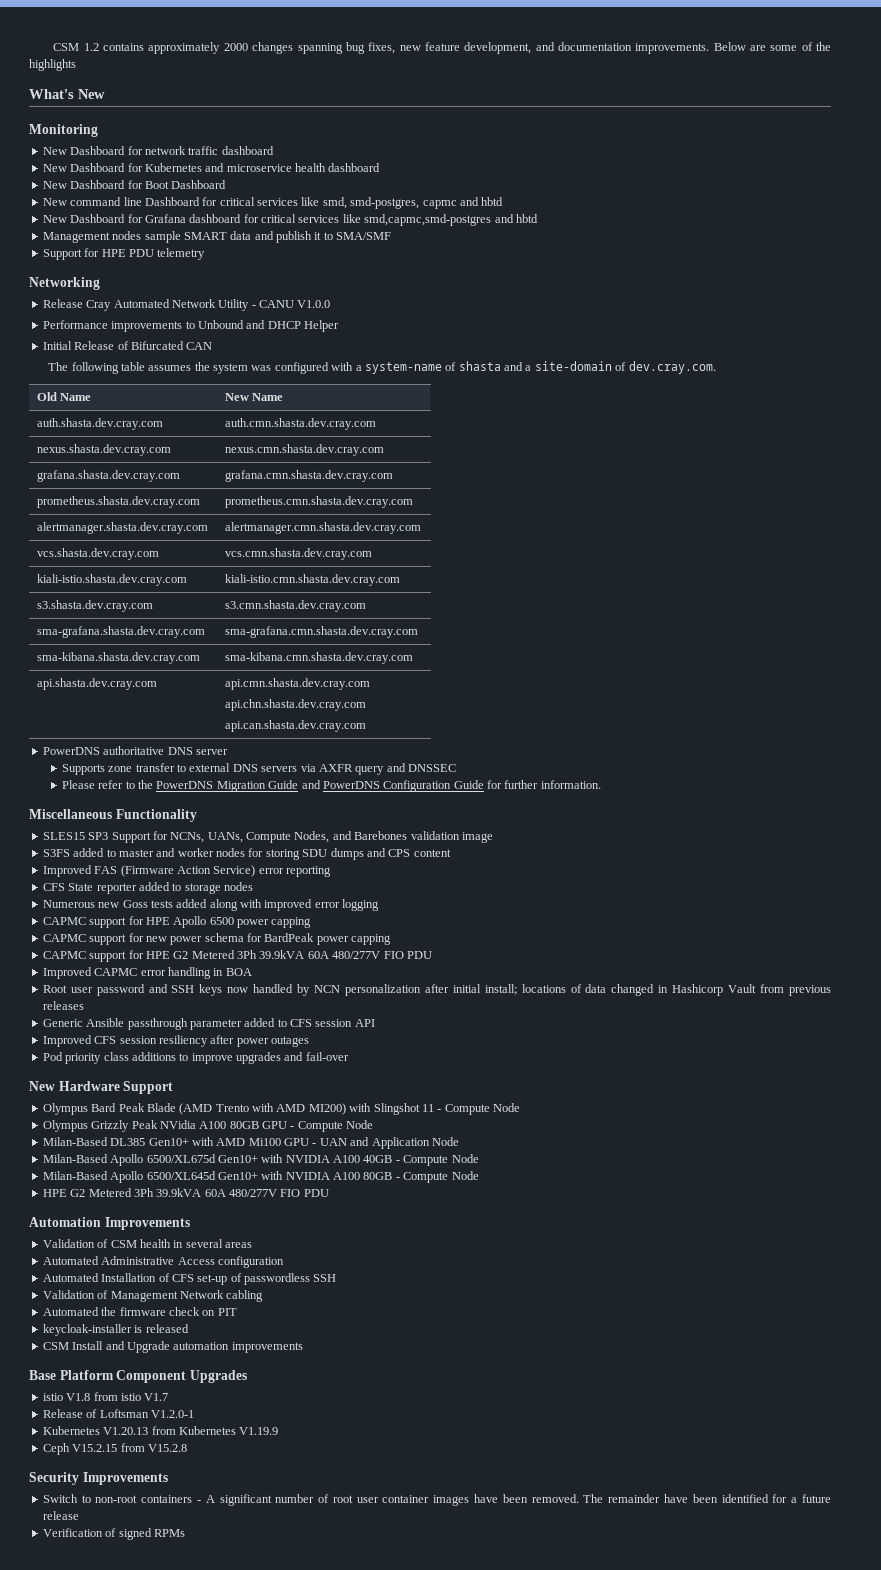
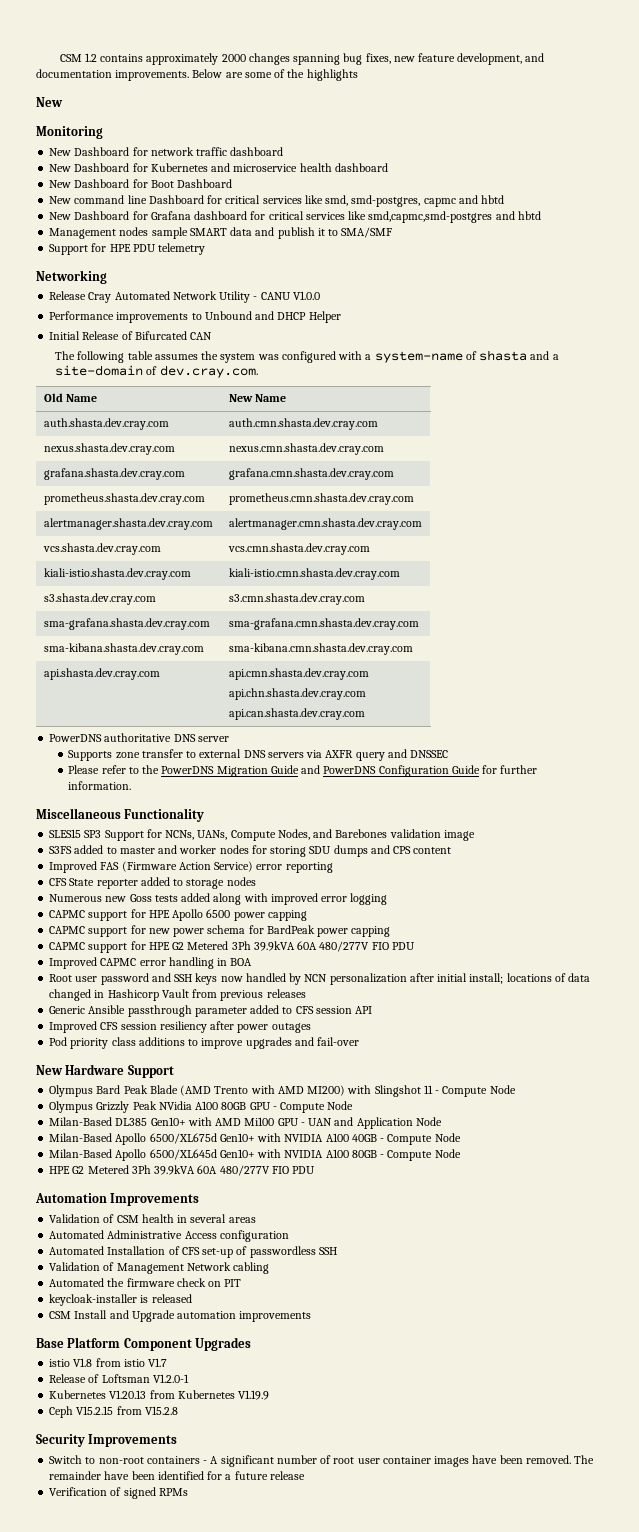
  Below are some of the highlights
- What's New
+ New

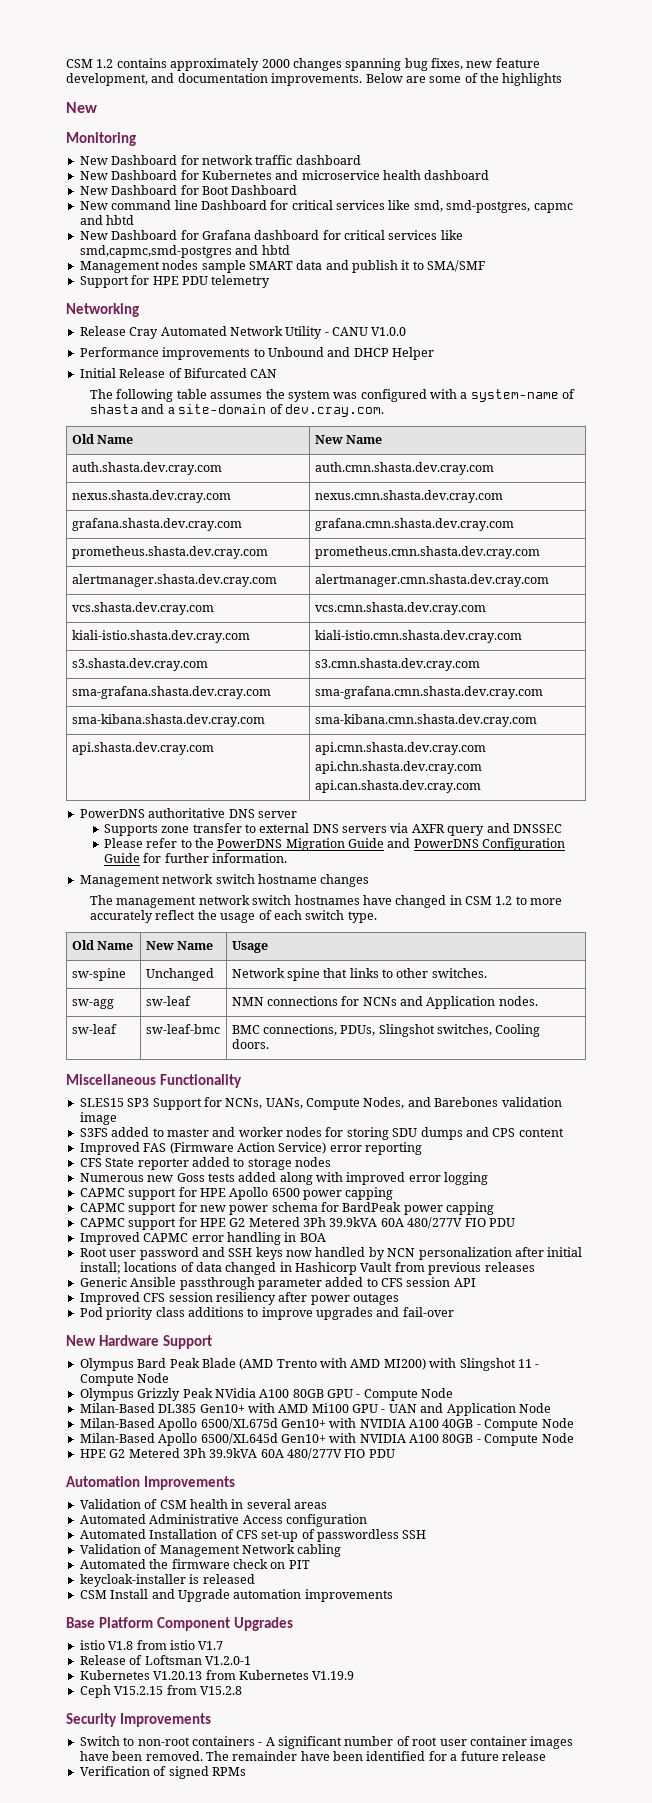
+ Management network switch hostname changes
+ The management network switch hostnames have changed in CSM 1.2 to more accurately reflect the usage of each switch type.
+ Old Name | New Name | Usage
+ sw-spine | Unchanged | Network spine that links to other switches.
+ sw-agg | sw-leaf | NMN connections for NCNs and Application nodes.
+ sw-leaf | sw-leaf-bmc | BMC connections, PDUs, Slingshot switches, Cooling doors.

